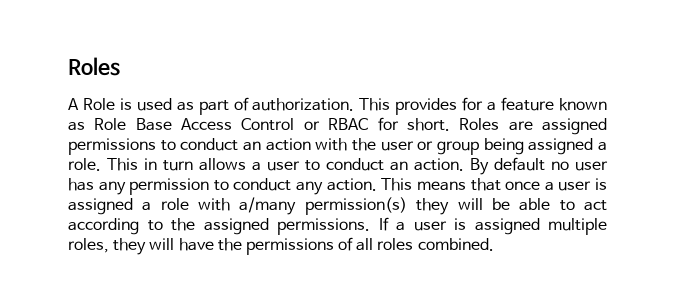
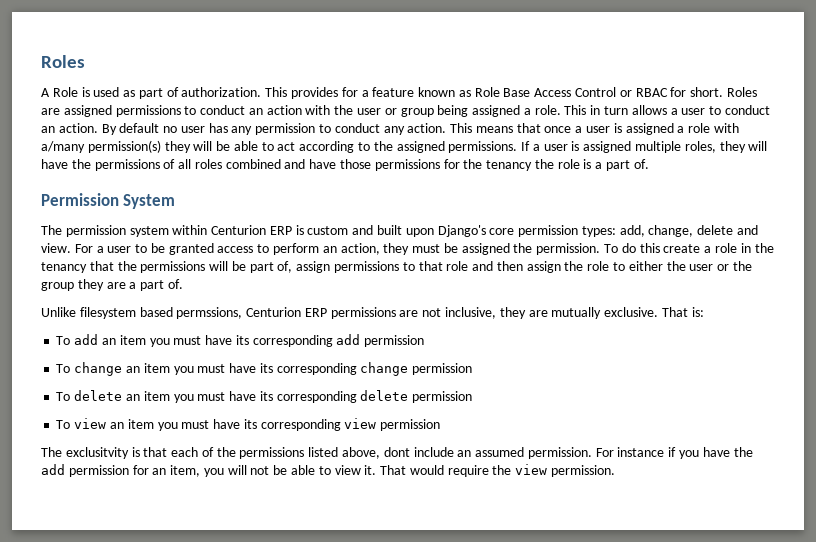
- If a user is assigned multiple roles, they will have the permissions of all roles combined.
+ If a user is assigned multiple roles, they will have the permissions of all roles combined and have those permissions for the tenancy the role is a part of.
+ Permission System
+ The permission system within Centurion ERP is custom and built upon Django's core permission types: add, change, delete and view. For a user to be granted access to perform an action, they must be assigned the permission. To do this create a role in the tenancy that the permissions will be part of, assign permissions to that role and then assign the role to either the user or the group they are a part of.
+ Unlike filesystem based permssions, Centurion ERP permissions are not inclusive, they are mutually exclusive. That is:
+ To add an item you must have its corresponding add permission
+ To change an item you must have its corresponding change permission
+ To delete an item you must have its corresponding delete permission
+ To view an item you must have its corresponding view permission
+ The exclusitvity is that each of the permissions listed above, dont include an assumed permission. For instance if you have the add permission for an item, you will not be able to view it. That would require the view permission.

